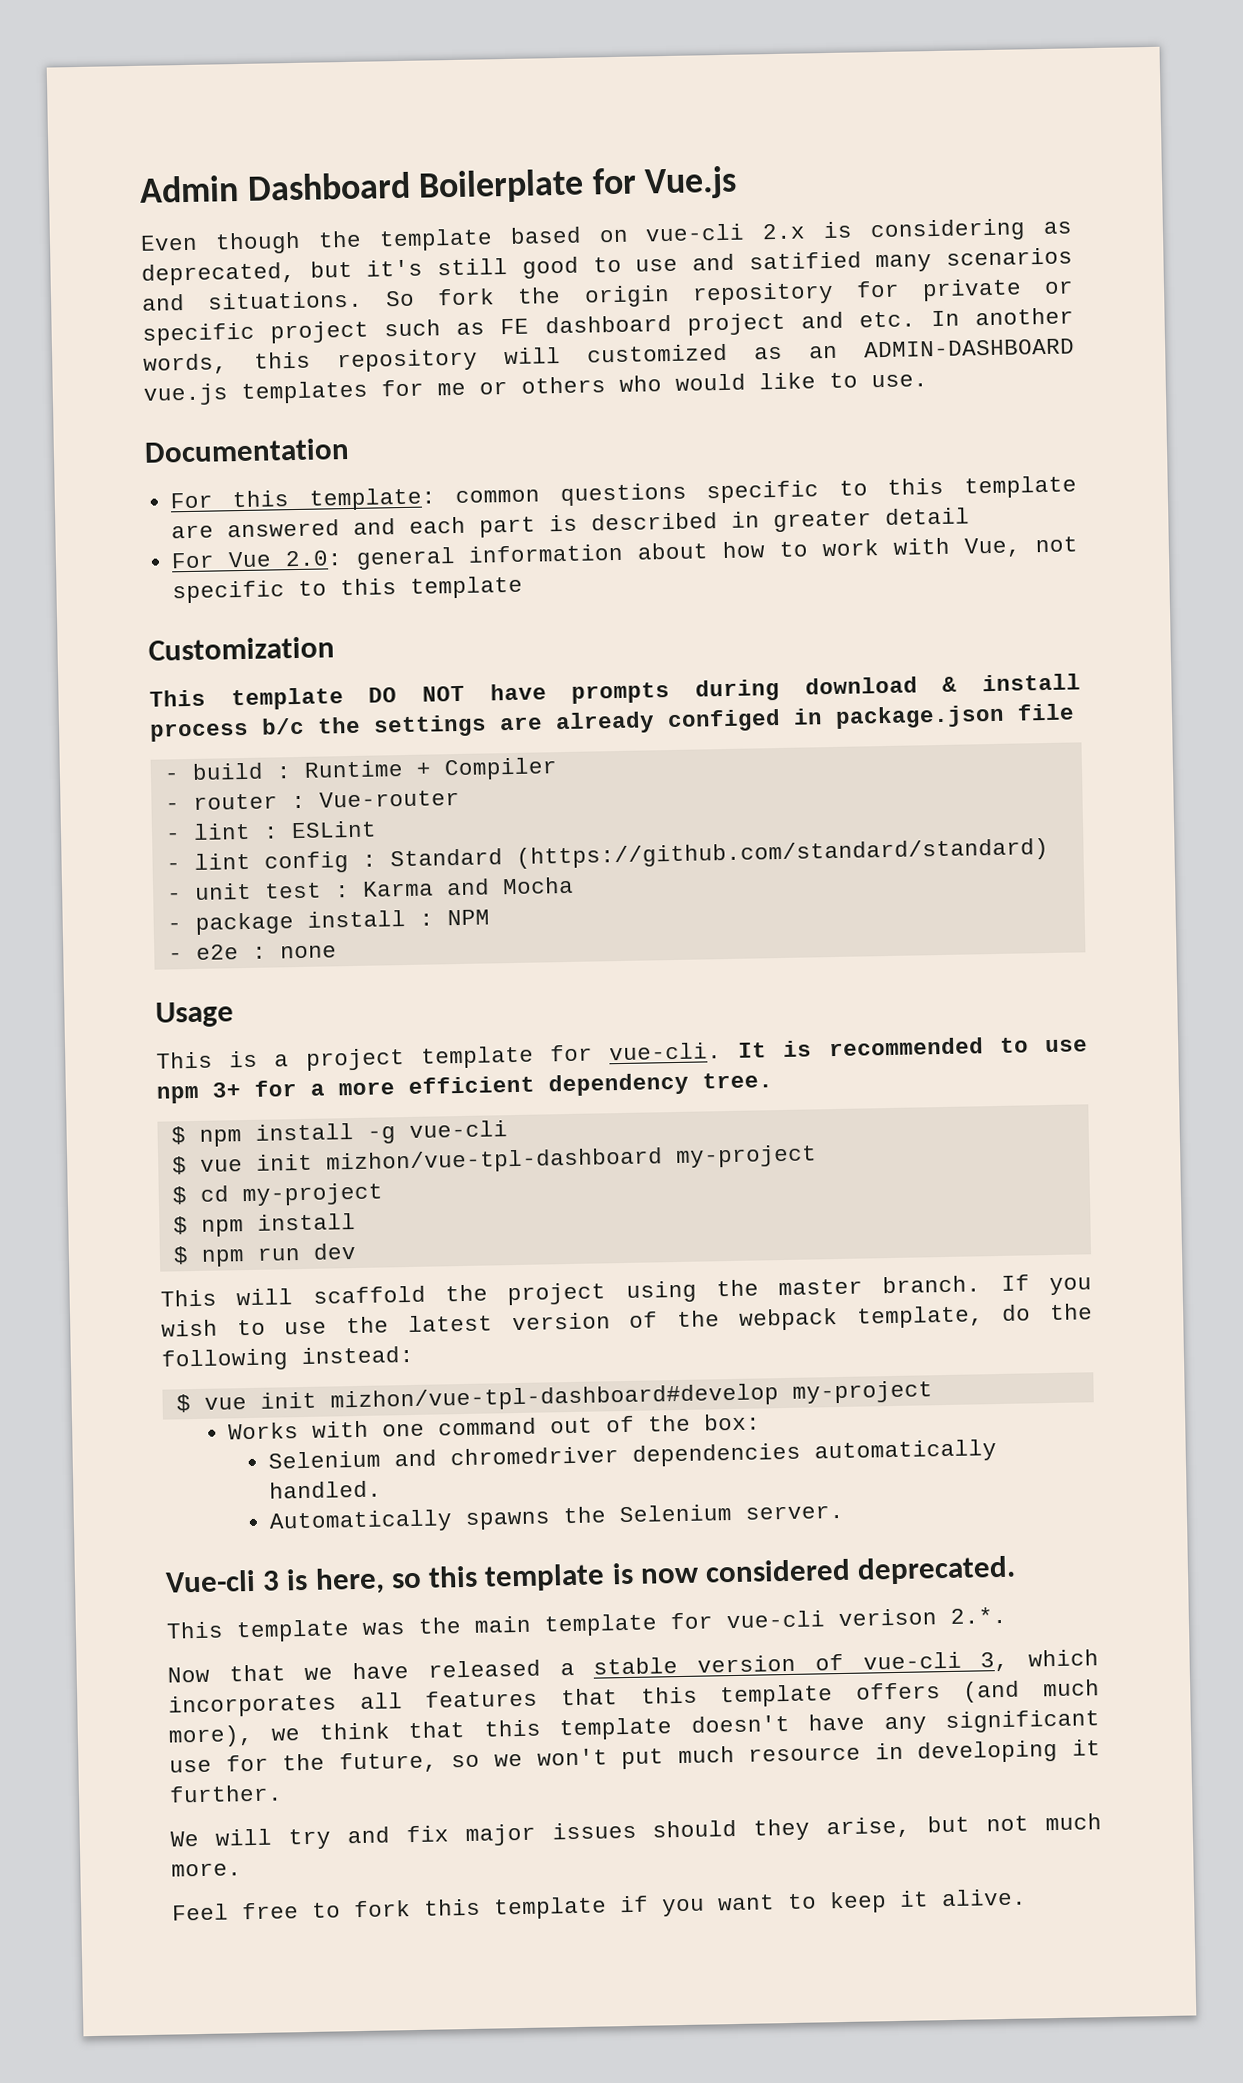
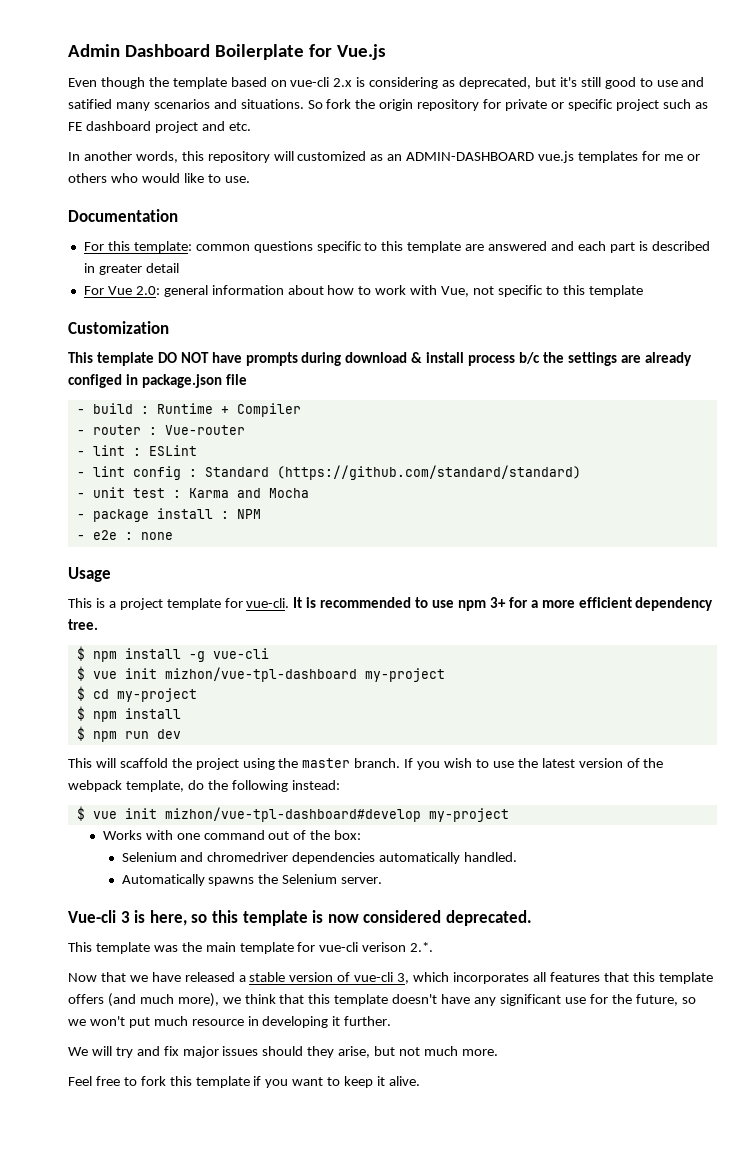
- So fork the origin repository for private or specific project such as FE dashboard project and etc. In another words, this repository will customized as an ADMIN-DASHBOARD vue.js templates for me or others who would like to use.
+ So fork the origin repository for private or specific project such as FE dashboard project and etc.
+ In another words, this repository will customized as an ADMIN-DASHBOARD vue.js templates for me or others who would like to use.

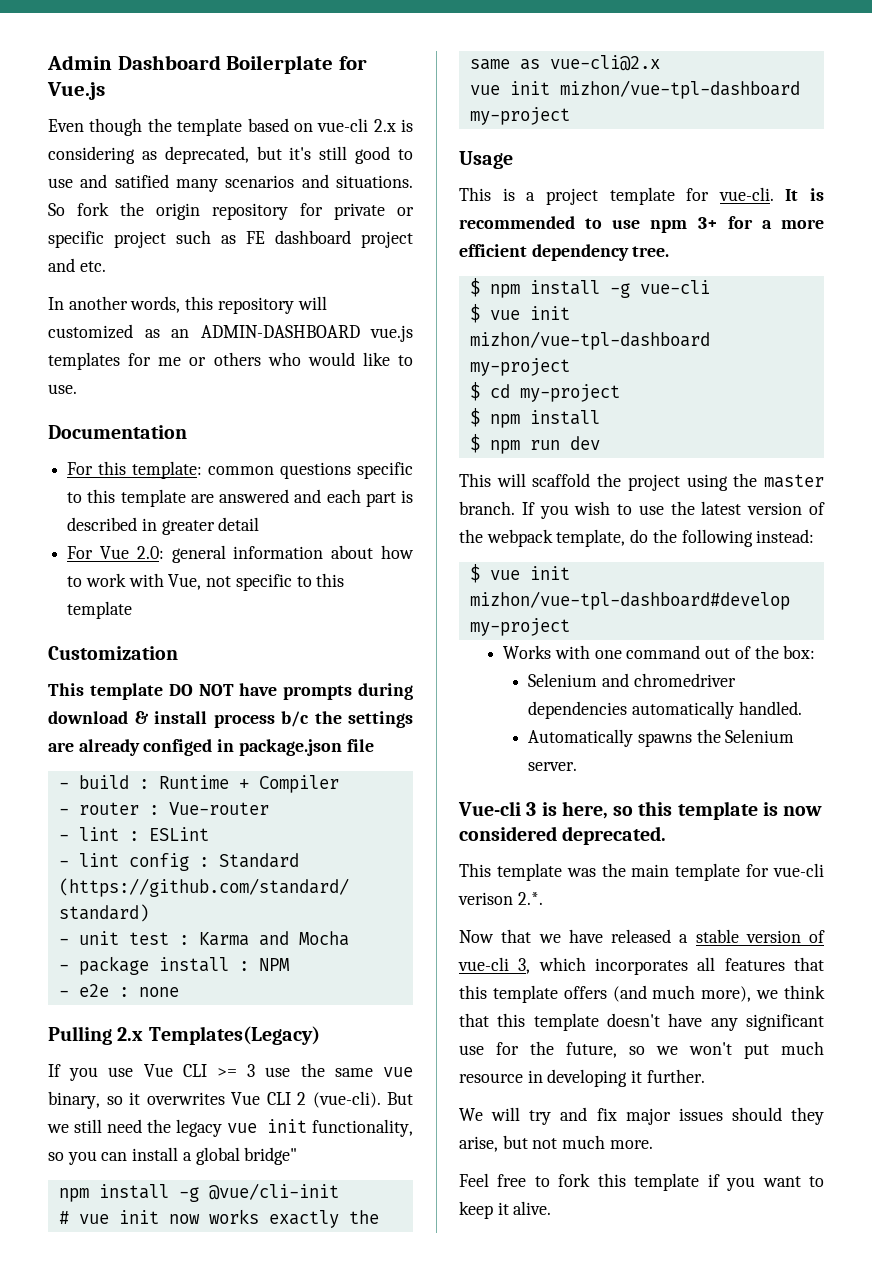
+ Pulling 2.x Templates(Legacy)
+ If you use Vue CLI >= 3 use the same vue binary, so it overwrites Vue CLI 2 (vue-cli). But we still need the legacy vue init functionality, so you can install a global bridge"
+ npm install -g @vue/cli-init
+ # vue init now works exactly the same as vue-cli@2.x
+ vue init mizhon/vue-tpl-dashboard my-project

